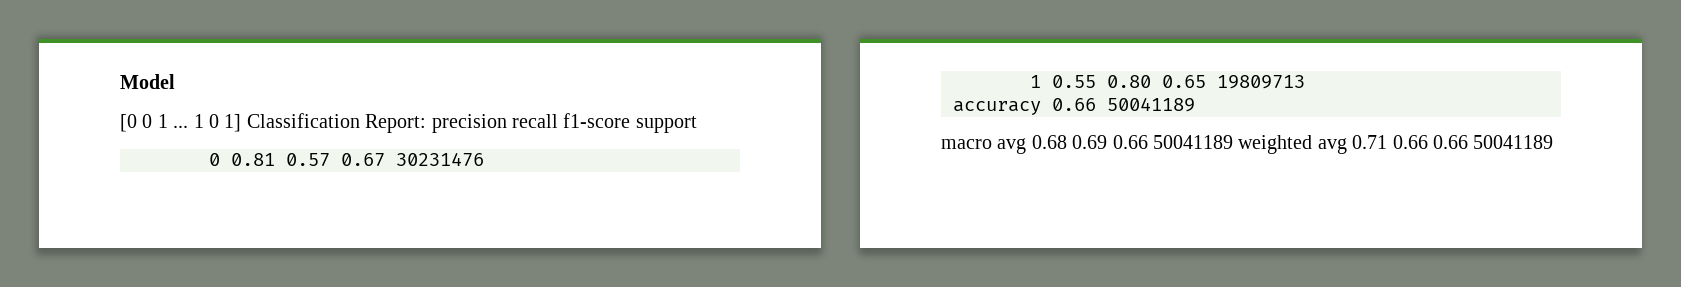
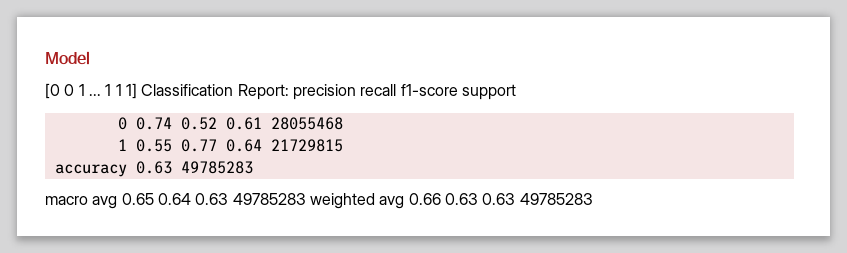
- 1 0 1] Classification Report: precision recall f1-score support
+ 1 1 1] Classification Report: precision recall f1-score support
- 0 0.81 0.57 0.67 30231476
+ 0 0.74 0.52 0.61 28055468
- 1 0.55 0.80 0.65 19809713
+ 1 0.55 0.77 0.64 21729815
- accuracy 0.66 50041189
+ accuracy 0.63 49785283
- macro avg 0.68 0.69 0.66 50041189 weighted avg 0.71 0.66 0.66 50041189
+ macro avg 0.65 0.64 0.63 49785283 weighted avg 0.66 0.63 0.63 49785283

